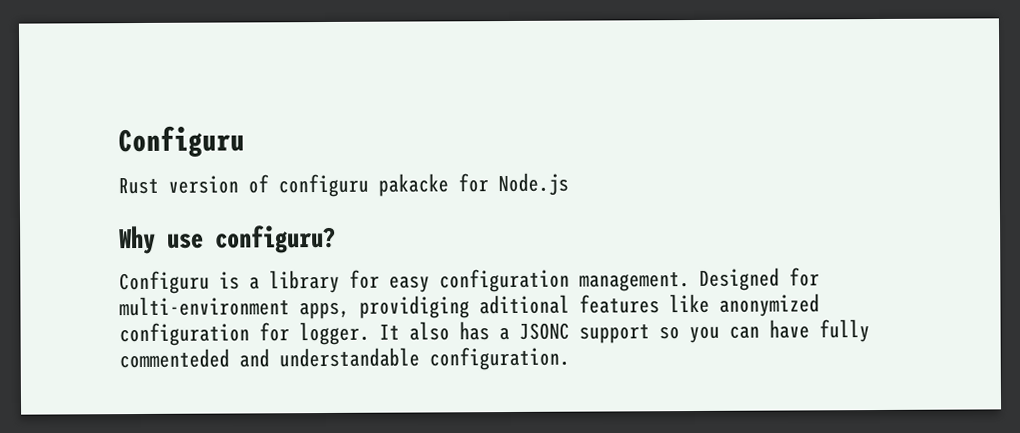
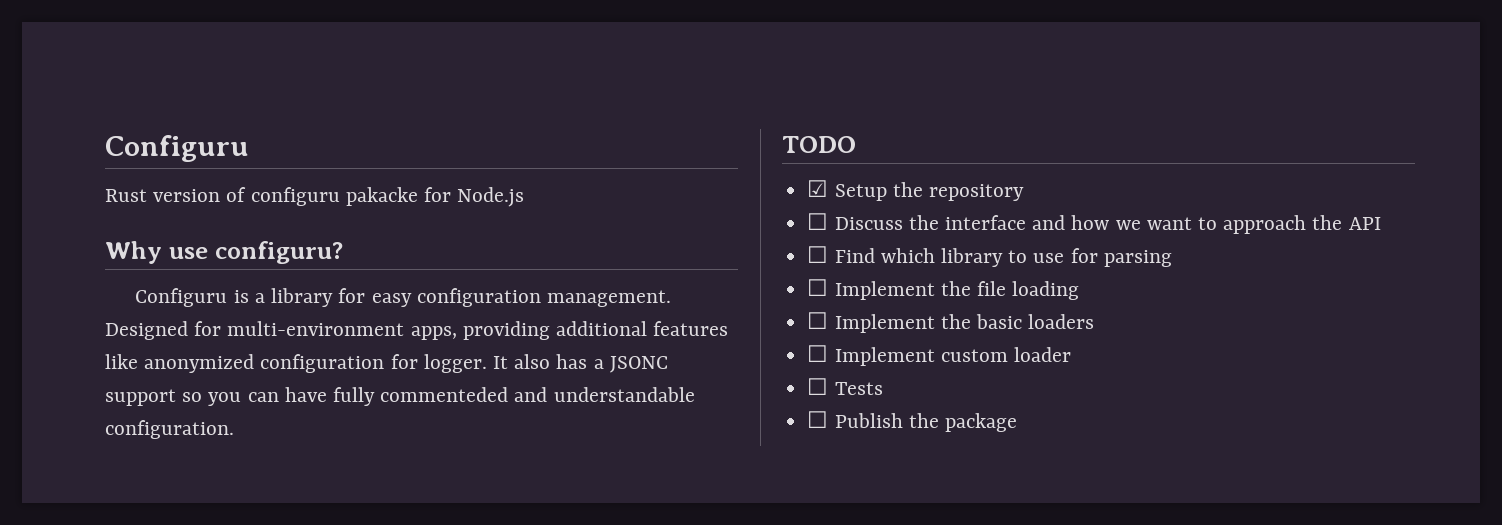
- Designed for multi-environment apps, providiging aditional features like anonymized configuration for logger.
+ Designed for multi-environment apps, providing additional features like anonymized configuration for logger.
+ TODO
+ ☑ Setup the repository
+ ☐ Discuss the interface and how we want to approach the API
+ ☐ Find which library to use for parsing
+ ☐ Implement the file loading
+ ☐ Implement the basic loaders
+ ☐ Implement custom loader
+ ☐ Tests
+ ☐ Publish the package

